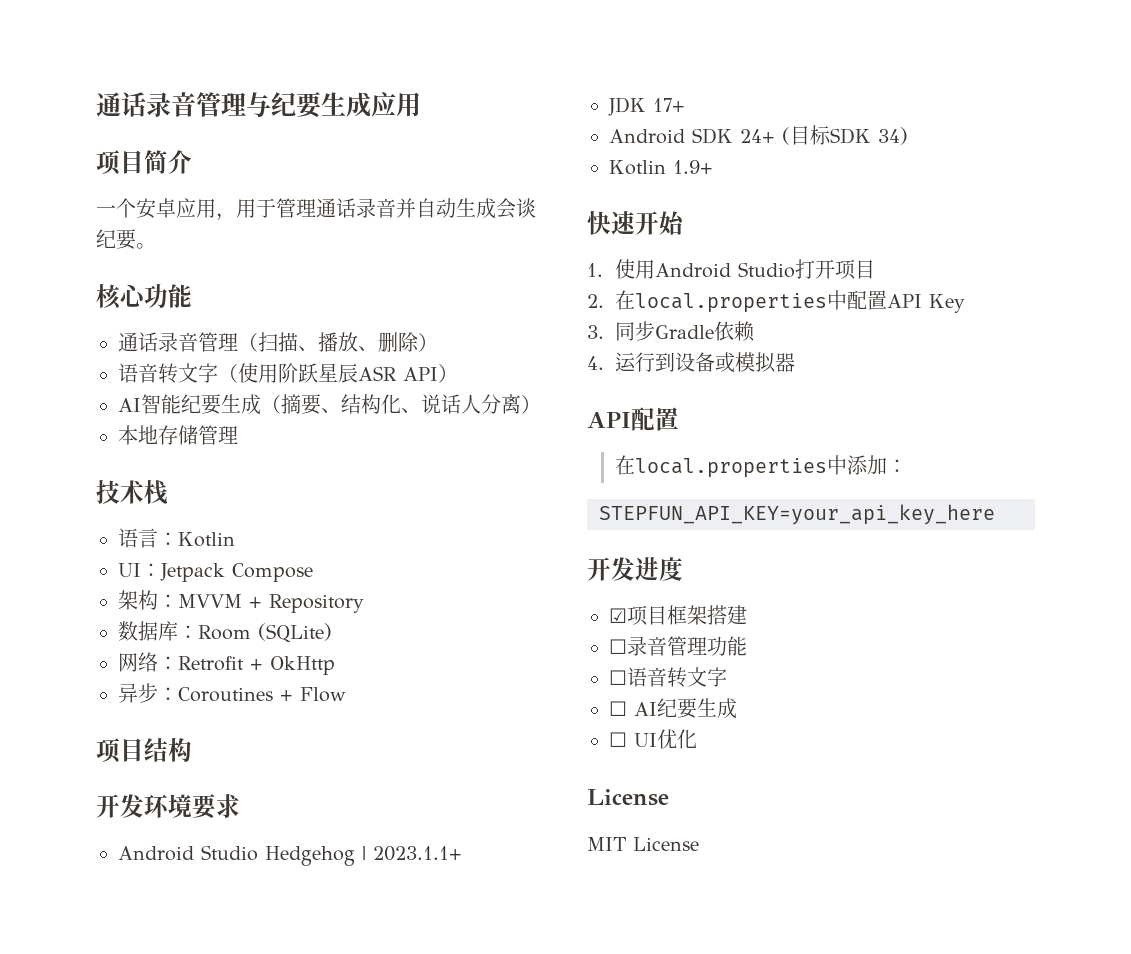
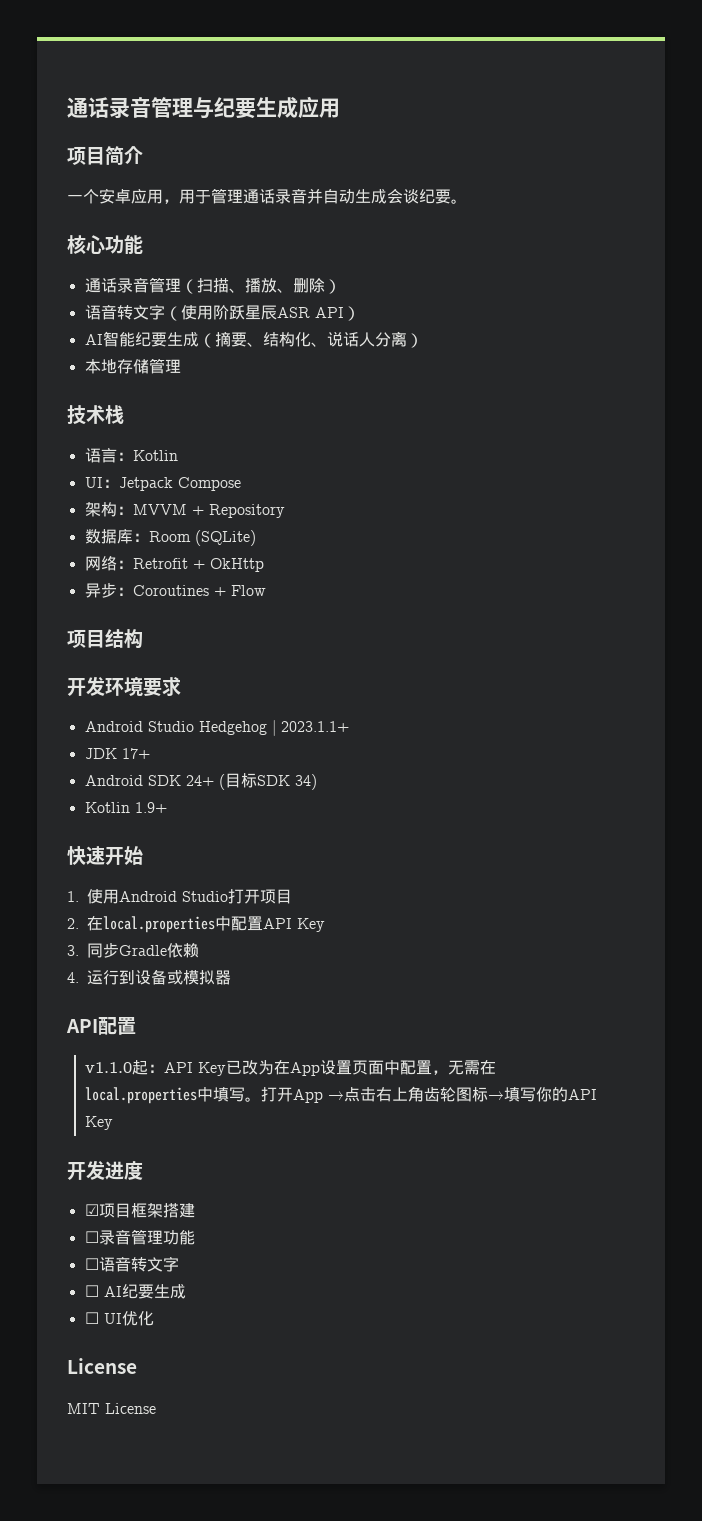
- 在local.properties中添加：
- STEPFUN_API_KEY=your_api_key_here
+ v1.1.0起：API Key已改为在App设置页面中配置，无需在local.properties中填写。打开App →点击右上角齿轮图标→填写你的API Key

